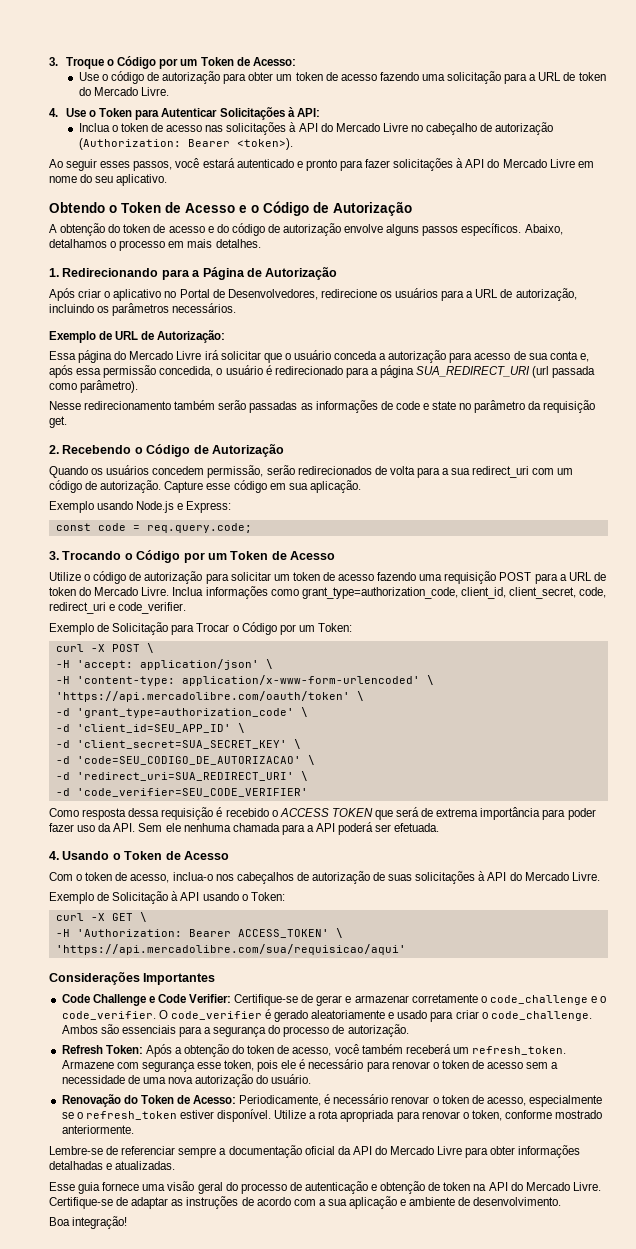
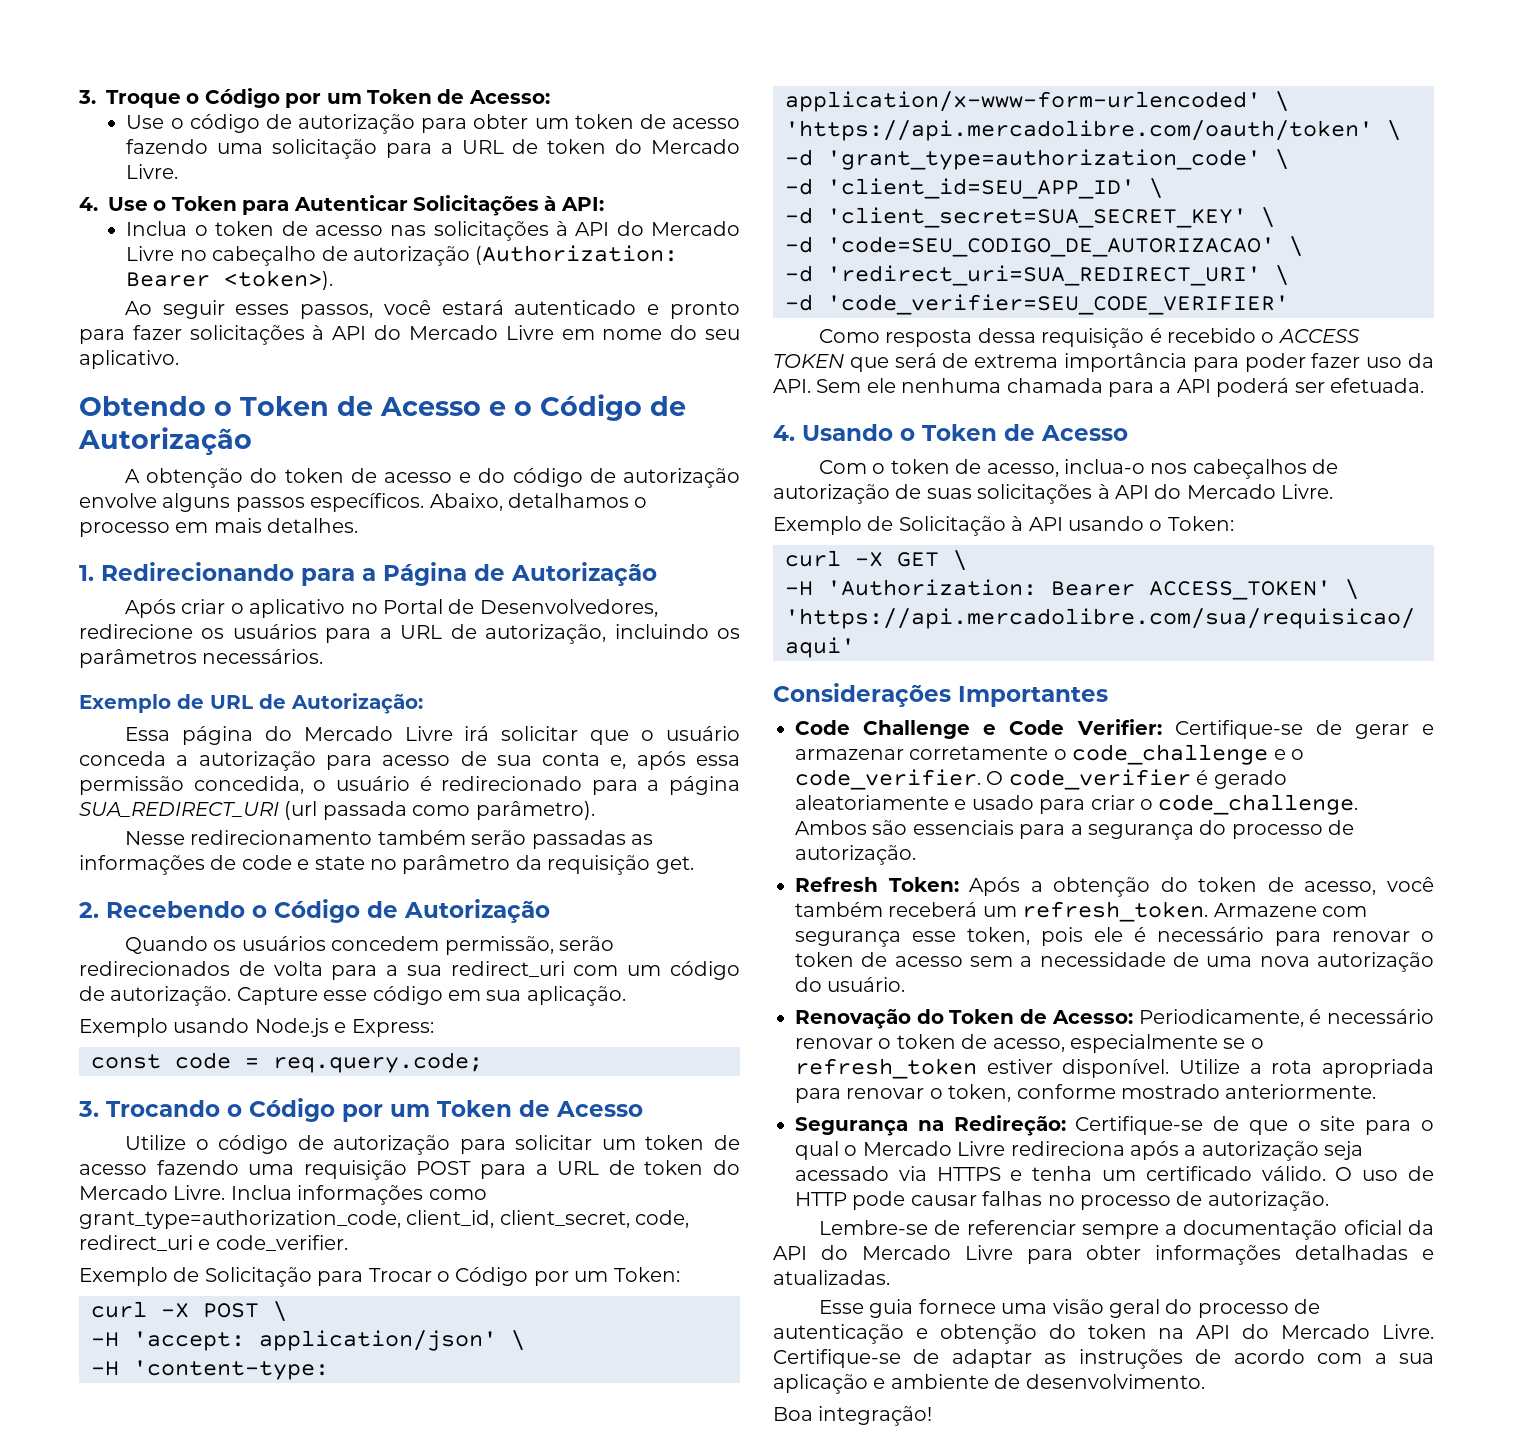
+ Segurança na Redireção: Certifique-se de que o site para o qual o Mercado Livre redireciona após a autorização seja acessado via HTTPS e tenha um certificado válido. O uso de HTTP pode causar falhas no processo de autorização.
- Esse guia fornece uma visão geral do processo de autenticação e obtenção de token na API do Mercado Livre.
+ Esse guia fornece uma visão geral do processo de autenticação e obtenção do token na API do Mercado Livre.

